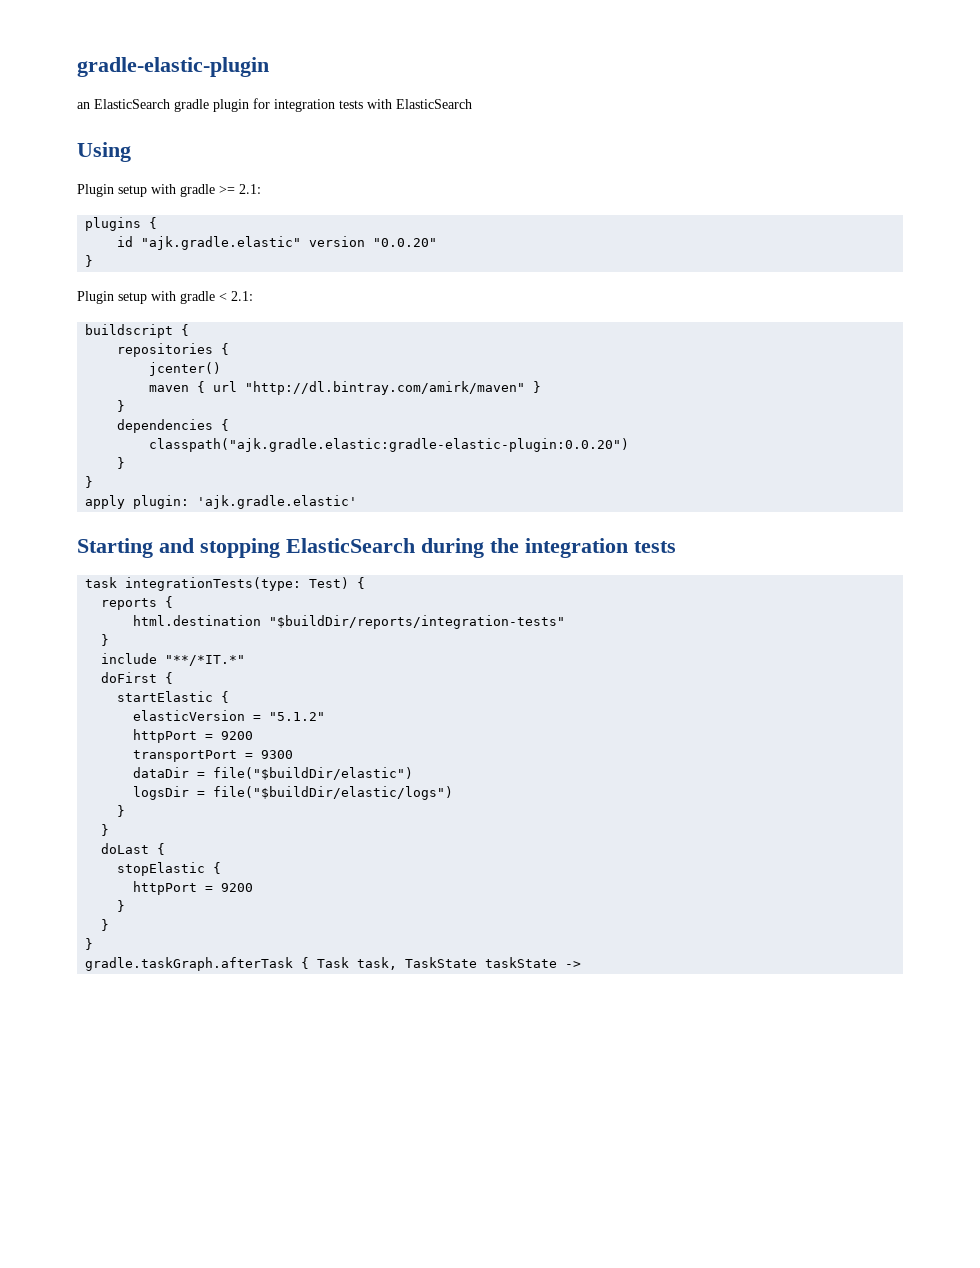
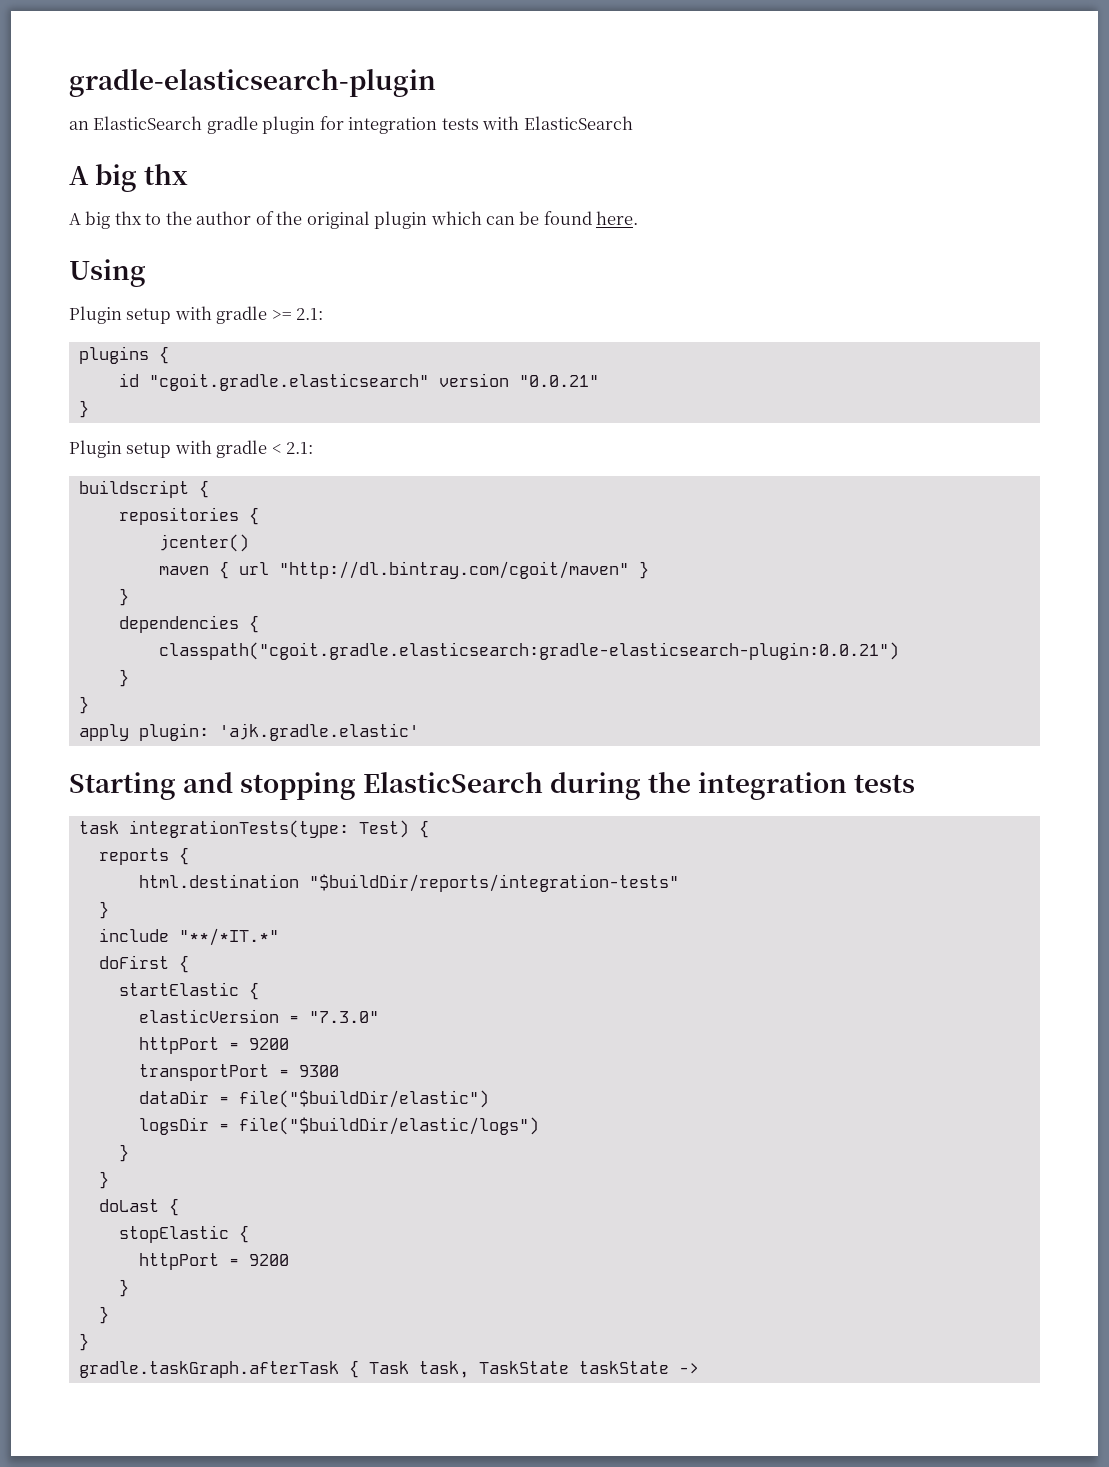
- gradle-elastic-plugin
+ gradle-elasticsearch-plugin
  an ElasticSearch gradle plugin for integration tests with ElasticSearch
+ A big thx
+ A big thx to the author of the original plugin which can be found here.
- id "ajk.gradle.elastic" version "0.0.20"
+ id "cgoit.gradle.elasticsearch" version "0.0.21"
- maven { url "http://dl.bintray.com/amirk/maven" }
+ maven { url "http://dl.bintray.com/cgoit/maven" }
- classpath("ajk.gradle.elastic:gradle-elastic-plugin:0.0.20")
+ classpath("cgoit.gradle.elasticsearch:gradle-elasticsearch-plugin:0.0.21")
- elasticVersion = "5.1.2"
+ elasticVersion = "7.3.0"

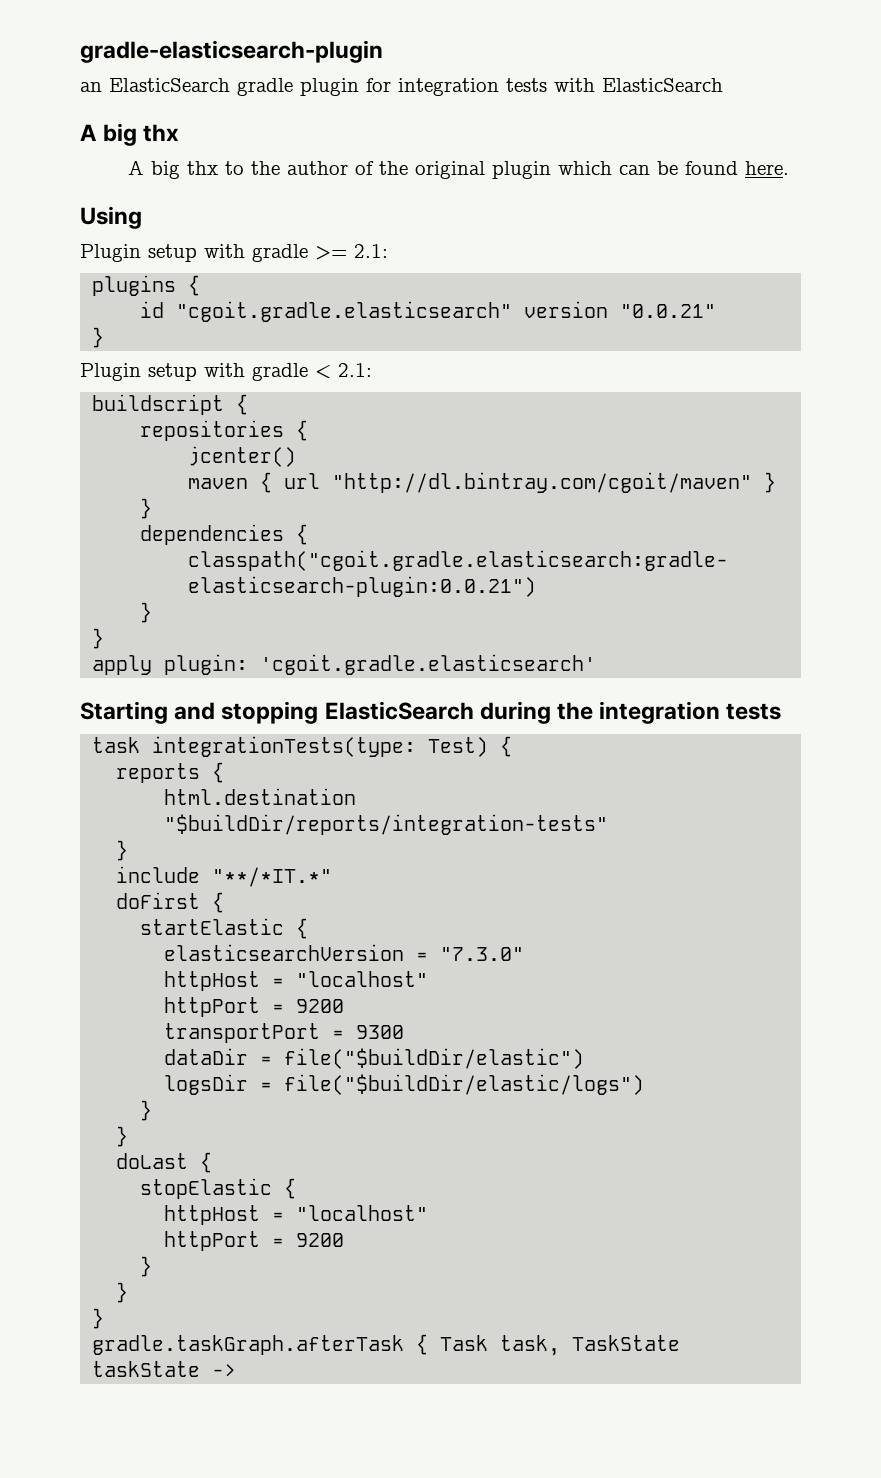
- apply plugin: 'ajk.gradle.elastic'
+ apply plugin: 'cgoit.gradle.elasticsearch'
- elasticVersion = "7.3.0"
+ elasticsearchVersion = "7.3.0"
+ httpHost = "localhost"
  stopElastic {
+ httpHost = "localhost"

